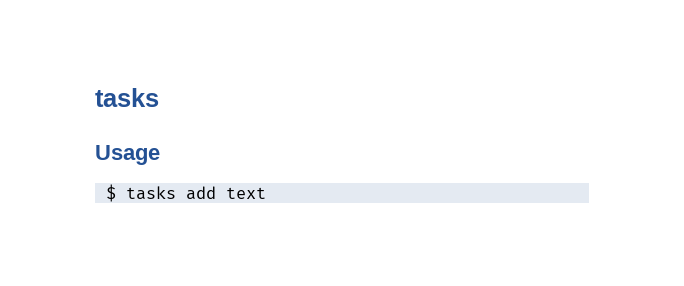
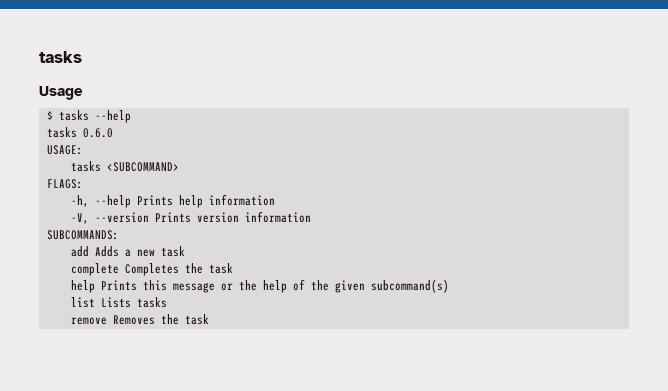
- $ tasks add text
+ $ tasks --help
+ tasks 0.6.0
+ USAGE:
+ tasks <SUBCOMMAND>
+ FLAGS:
+ -h, --help Prints help information
+ -V, --version Prints version information
+ SUBCOMMANDS:
+ add Adds a new task
+ complete Completes the task
+ help Prints this message or the help of the given subcommand(s)
+ list Lists tasks
+ remove Removes the task

